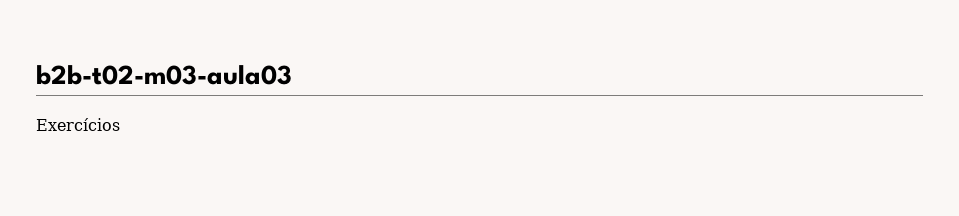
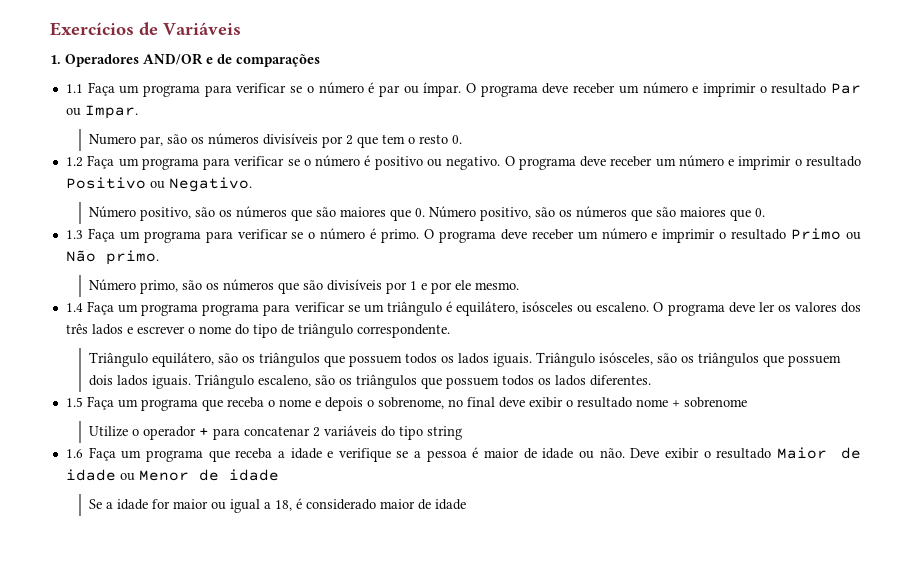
- b2b-t02-m03-aula03
- Exercícios
+ Exercícios de Variáveis
+ 1. Operadores AND/OR e de comparações
+ 1.1 Faça um programa para verificar se o número é par ou ímpar. O programa deve receber um número e imprimir o resultado Par ou Impar.
+ Numero par, são os números divisíveis por 2 que tem o resto 0.
+ 1.2 Faça um programa para verificar se o número é positivo ou negativo. O programa deve receber um número e imprimir o resultado Positivo ou Negativo.
+ Número positivo, são os números que são maiores que 0. Número positivo, são os números que são maiores que 0.
+ 1.3 Faça um programa para verificar se o número é primo. O programa deve receber um número e imprimir o resultado Primo ou Não primo.
+ Número primo, são os números que são divisíveis por 1 e por ele mesmo.
+ 1.4 Faça um programa programa para verificar se um triângulo é equilátero, isósceles ou escaleno. O programa deve ler os valores dos três lados e escrever o nome do tipo de triângulo correspondente.
+ Triângulo equilátero, são os triângulos que possuem todos os lados iguais. Triângulo isósceles, são os triângulos que possuem dois lados iguais. Triângulo escaleno, são os triângulos que possuem todos os lados diferentes.
+ 1.5 Faça um programa que receba o nome e depois o sobrenome, no final deve exibir o resultado nome + sobrenome
+ Utilize o operador + para concatenar 2 variáveis do tipo string
+ 1.6 Faça um programa que receba a idade e verifique se a pessoa é maior de idade ou não. Deve exibir o resultado Maior de idade ou Menor de idade
+ Se a idade for maior ou igual a 18, é considerado maior de idade

